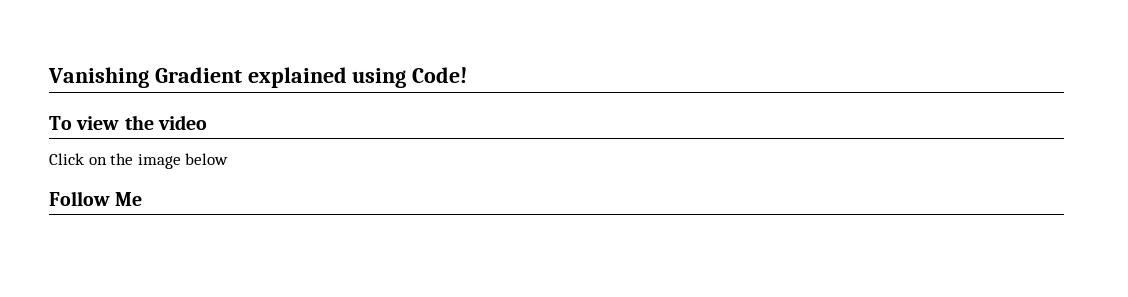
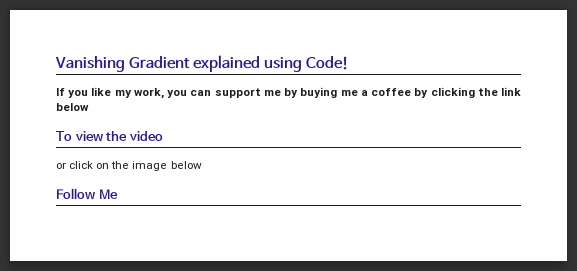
+ If you like my work, you can support me by buying me a coffee by clicking the link below
- Click on the image below
+ or click on the image below

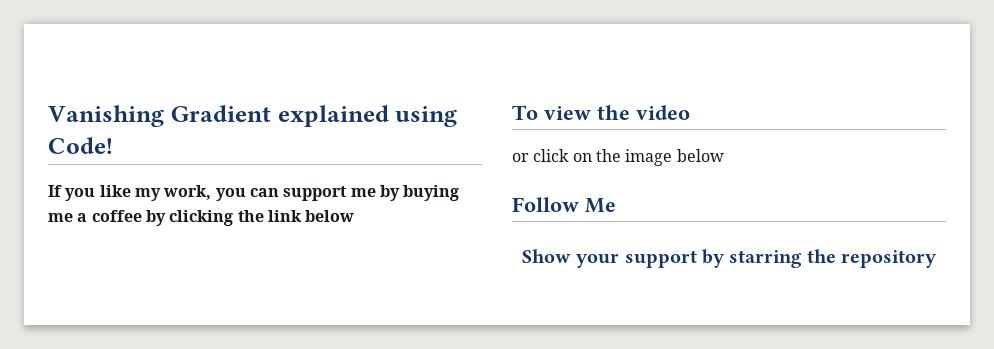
+ Show your support by starring the repository

